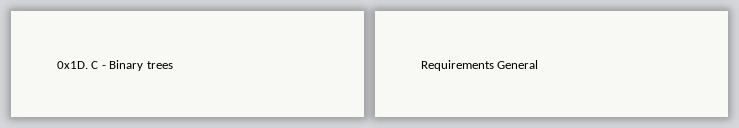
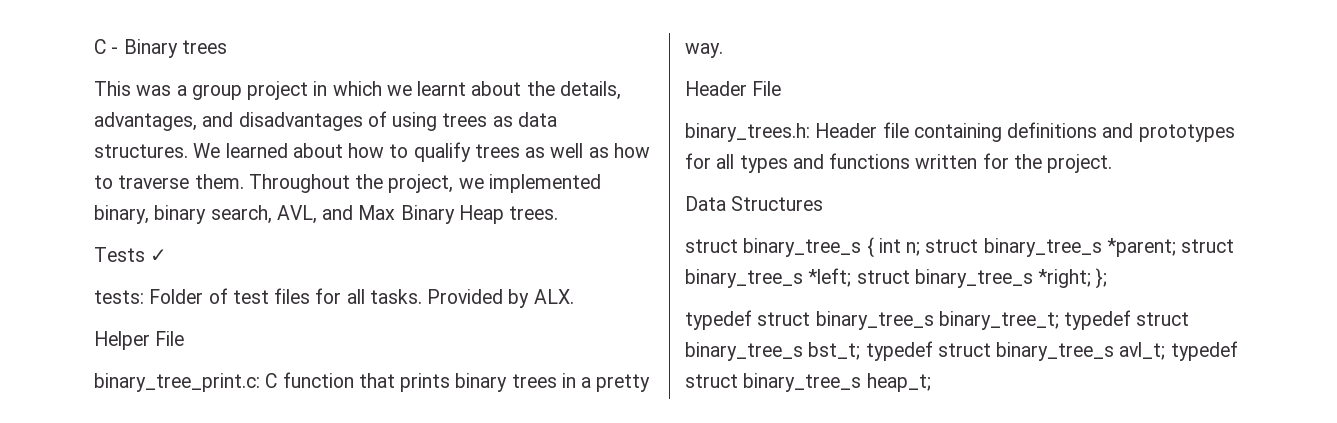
- 0x1D.
- Requirements General
+ This was a group project in which we learnt about the details, advantages, and disadvantages of using trees as data structures. We learned about how to qualify trees as well as how to traverse them. Throughout the project, we implemented binary, binary search, AVL, and Max Binary Heap trees.
+ Tests ✓
+ tests: Folder of test files for all tasks. Provided by ALX.
+ Helper File
+ binary_tree_print.c: C function that prints binary trees in a pretty way.
+ Header File
+ binary_trees.h: Header file containing definitions and prototypes for all types and functions written for the project.
+ Data Structures
+ struct binary_tree_s { int n; struct binary_tree_s *parent; struct binary_tree_s *left; struct binary_tree_s *right; };
+ typedef struct binary_tree_s binary_tree_t; typedef struct binary_tree_s bst_t; typedef struct binary_tree_s avl_t; typedef struct binary_tree_s heap_t;

